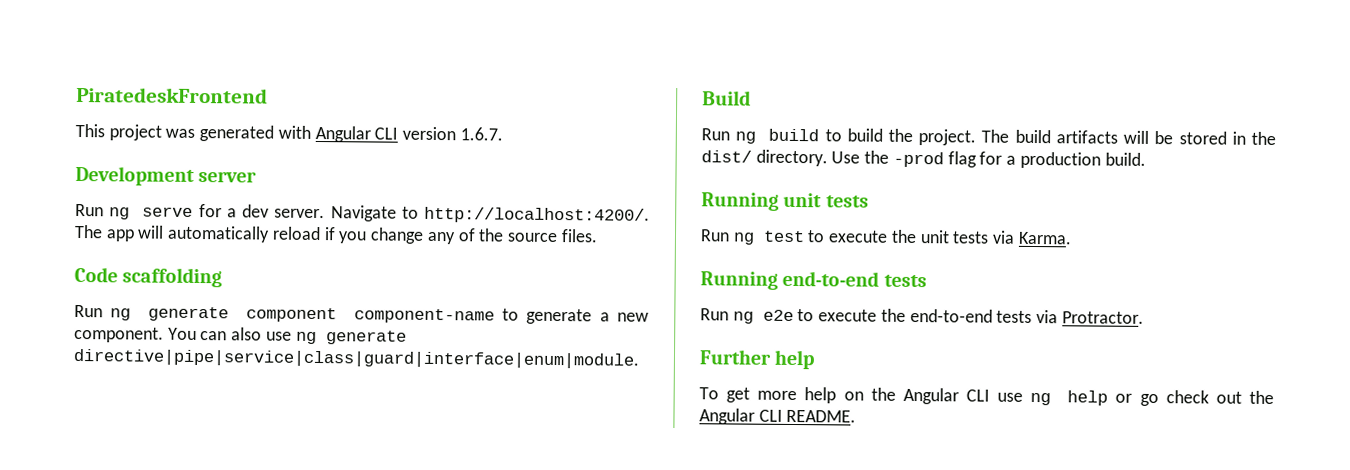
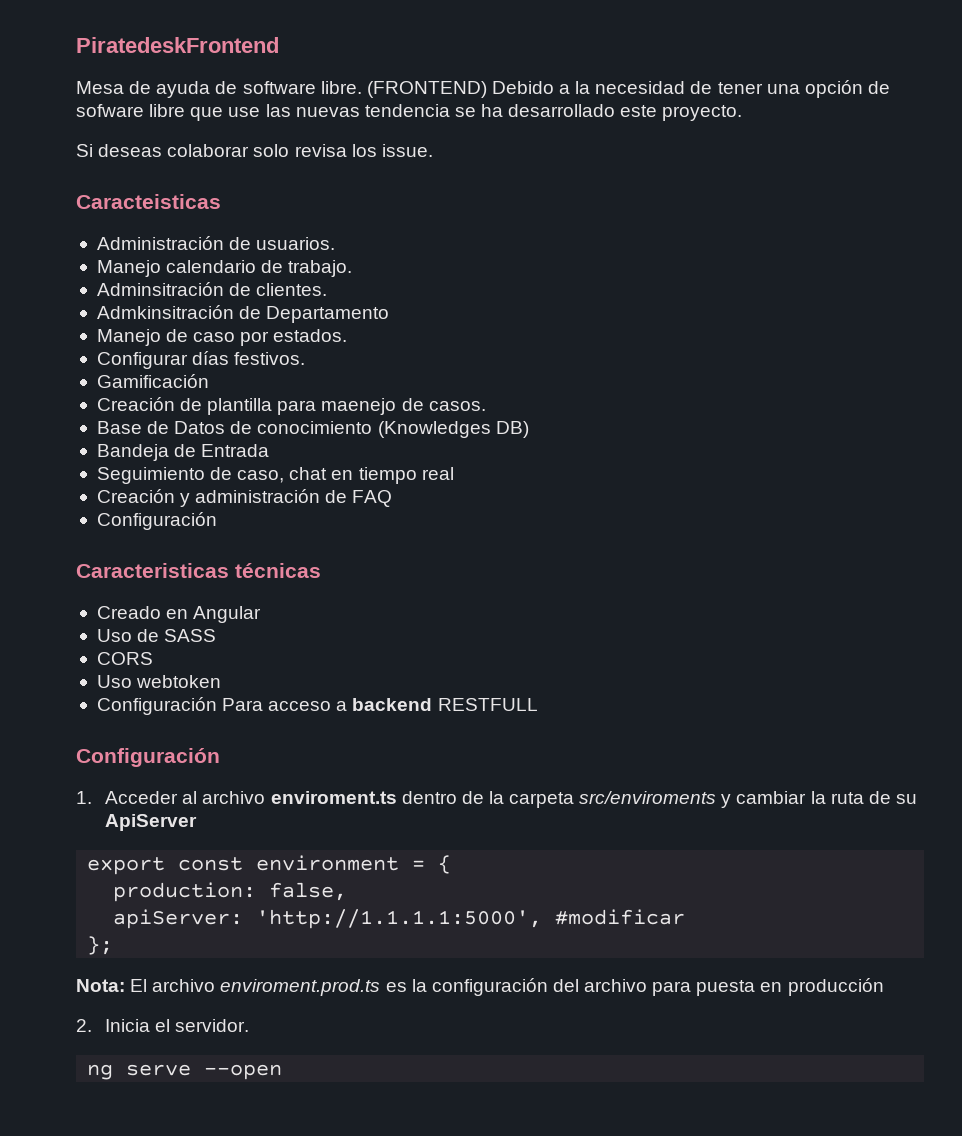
- This project was generated with Angular CLI version 1.6.7.
- Development server
- Run ng serve for a dev server. Navigate to http://localhost:4200/. The app will automatically reload if you change any of the source files.
- Code scaffolding
- Run ng generate component component-name to generate a new component. You can also use ng generate directive|pipe|service|class|guard|interface|enum|module.
- Build
- Run ng build to build the project. The build artifacts will be stored in the dist/ directory. Use the -prod flag for a production build.
- Running unit tests
- Run ng test to execute the unit tests via Karma.
- Running end-to-end tests
- Run ng e2e to execute the end-to-end tests via Protractor.
- Further help
- To get more help on the Angular CLI use ng help or go check out the Angular CLI README.
+ Mesa de ayuda de software libre. (FRONTEND) Debido a la necesidad de tener una opción de sofware libre que use las nuevas tendencia se ha desarrollado este proyecto.
+ Si deseas colaborar solo revisa los issue.
+ Caracteisticas
+ Administración de usuarios.
+ Manejo calendario de trabajo.
+ Adminsitración de clientes.
+ Admkinsitración de Departamento
+ Manejo de caso por estados.
+ Configurar días festivos.
+ Gamificación
+ Creación de plantilla para maenejo de casos.
+ Base de Datos de conocimiento (Knowledges DB)
+ Bandeja de Entrada
+ Seguimiento de caso, chat en tiempo real
+ Creación y administración de FAQ
+ Configuración
+ Caracteristicas técnicas
+ Creado en Angular
+ Uso de SASS
+ CORS
+ Uso webtoken
+ Configuración Para acceso a backend RESTFULL
+ Configuración
+ 1. Acceder al archivo enviroment.ts dentro de la carpeta src/enviroments y cambiar la ruta de su ApiServer
+ export const environment = {
+ production: false,
+ apiServer: 'http://1.1.1.1:5000', #modificar
+ };
+ Nota: El archivo enviroment.prod.ts es la configuración del archivo para puesta en producción
+ 2. Inicia el servidor.
+ ng serve --open

